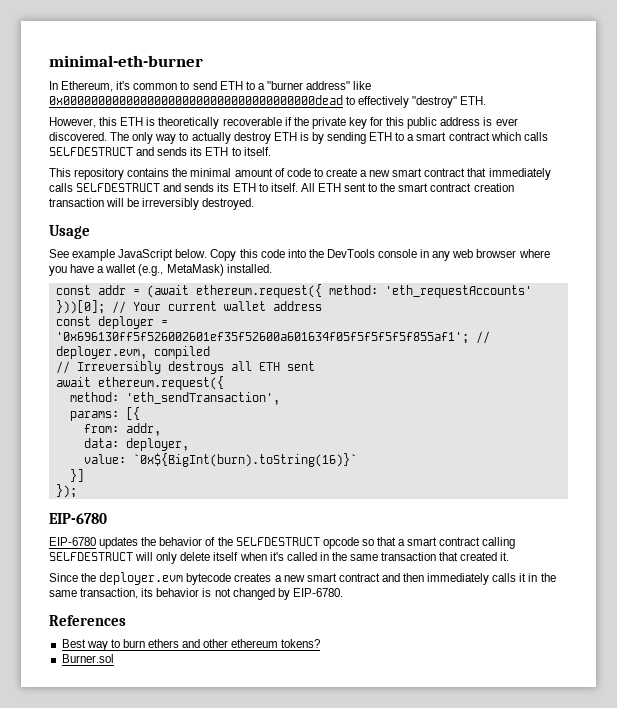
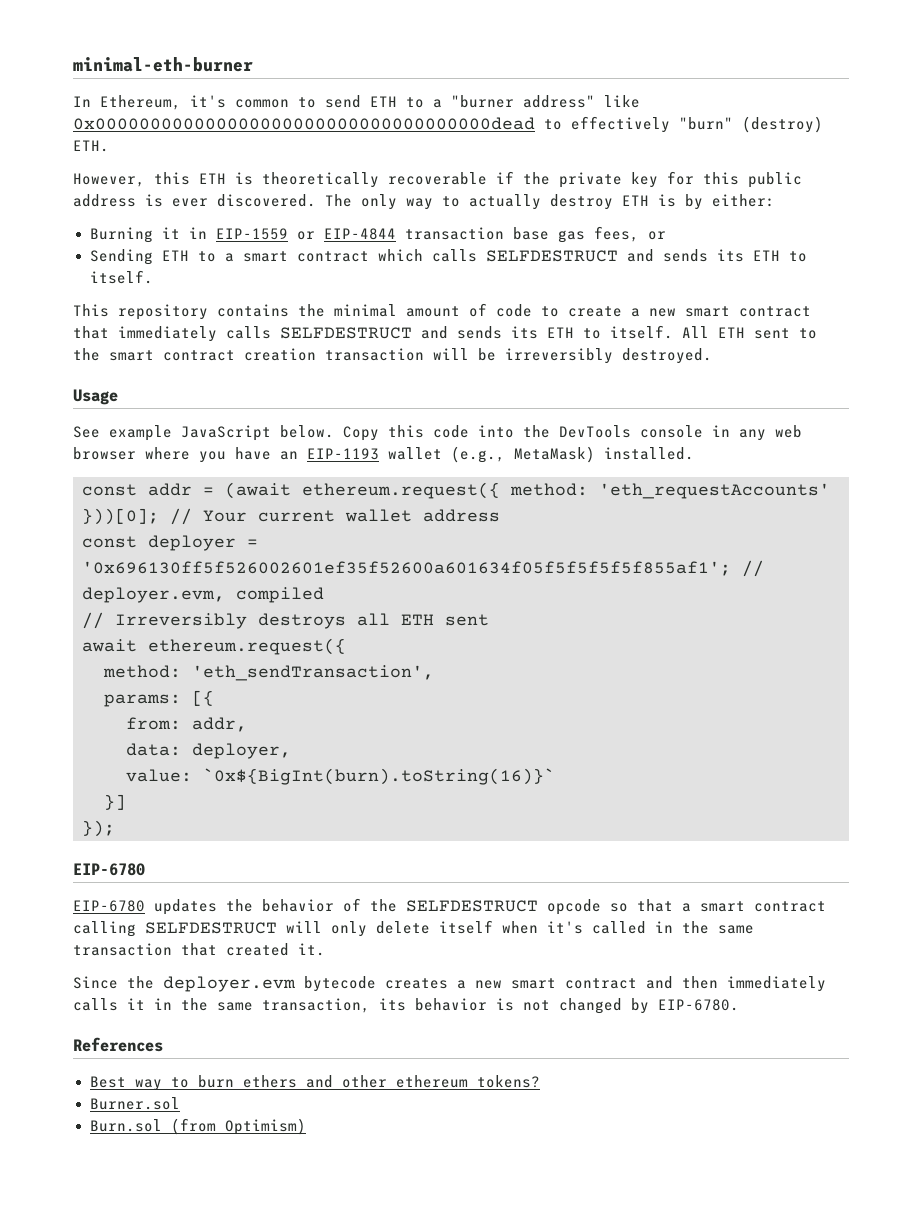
- In Ethereum, it's common to send ETH to a "burner address" like 0x000000000000000000000000000000000000dead to effectively "destroy" ETH.
+ In Ethereum, it's common to send ETH to a "burner address" like 0x000000000000000000000000000000000000dead to effectively "burn" (destroy) ETH.
- The only way to actually destroy ETH is by sending ETH to a smart contract which calls SELFDESTRUCT and sends its ETH to itself.
+ The only way to actually destroy ETH is by either:
+ Burning it in EIP-1559 or EIP-4844 transaction base gas fees, or
+ Sending ETH to a smart contract which calls SELFDESTRUCT and sends its ETH to itself.
- Copy this code into the DevTools console in any web browser where you have a wallet (e.g., MetaMask) installed.
+ Copy this code into the DevTools console in any web browser where you have an EIP-1193 wallet (e.g., MetaMask) installed.
+ Burn.sol (from Optimism)

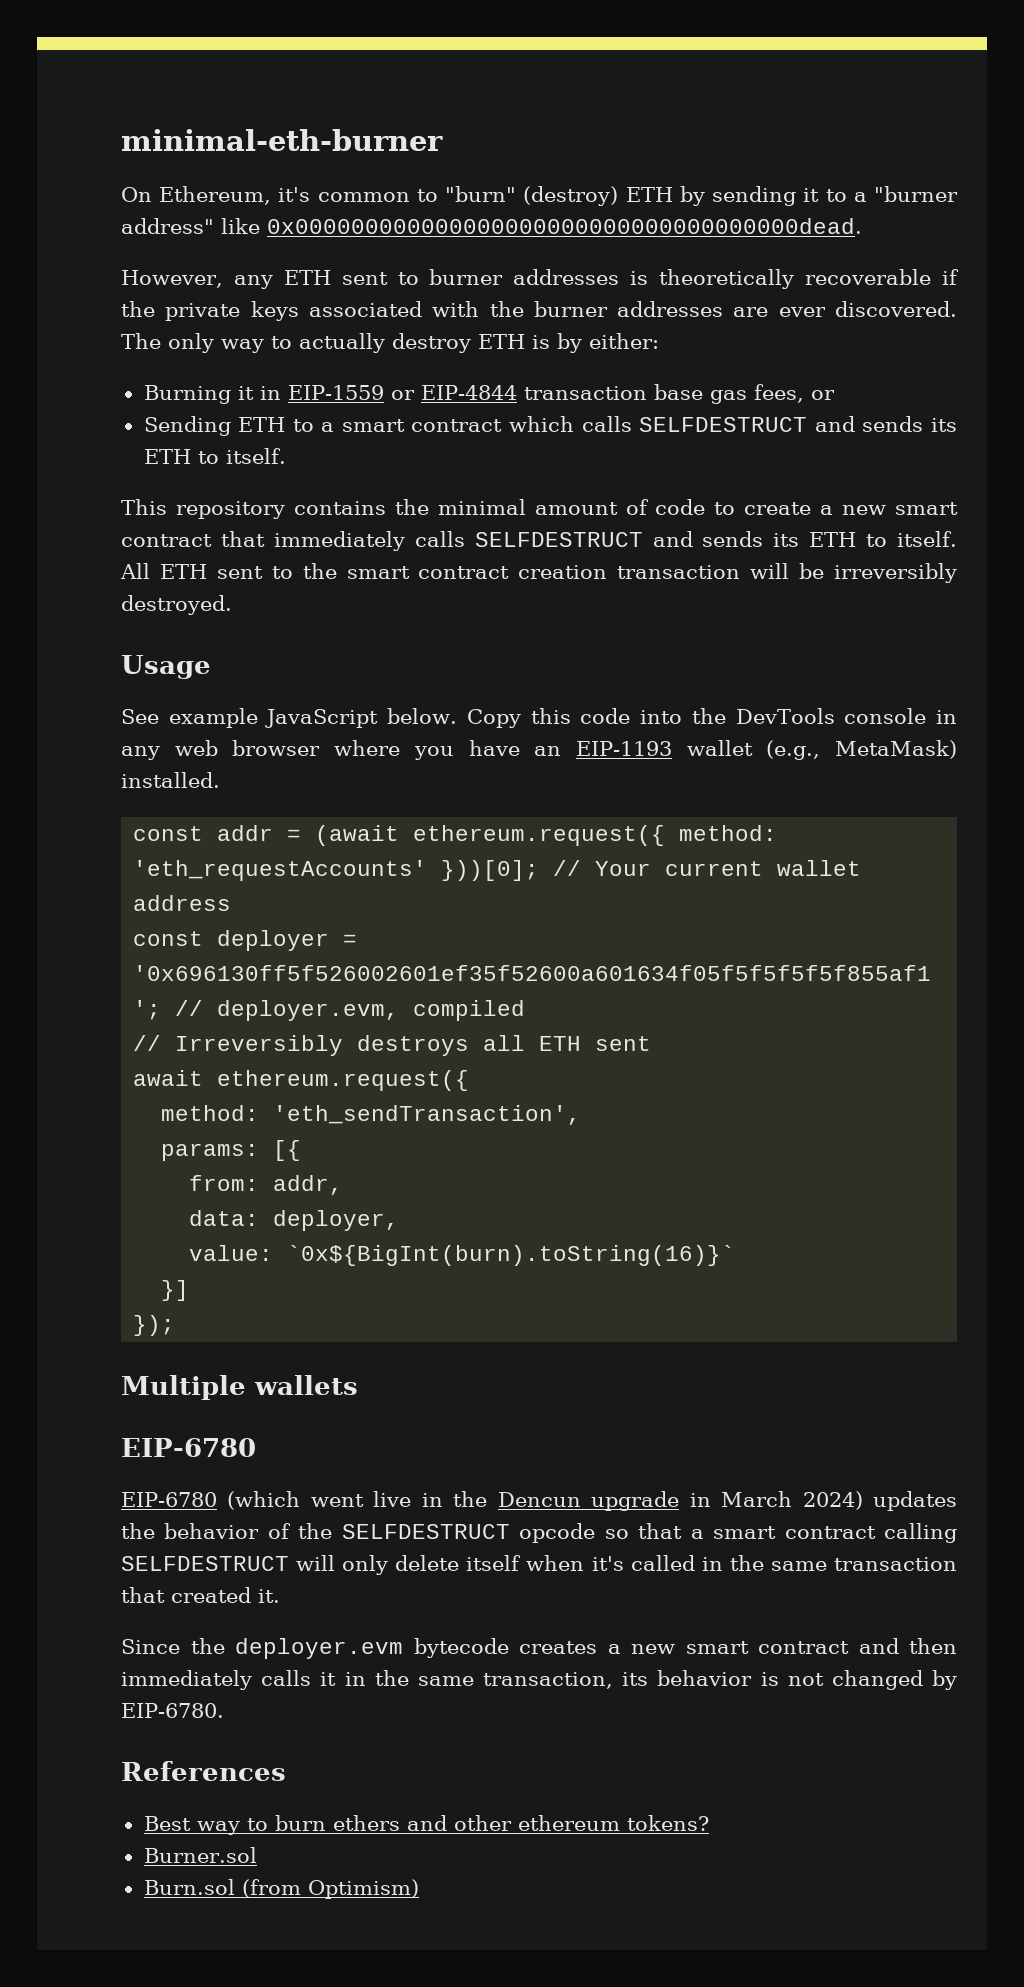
- In Ethereum, it's common to send ETH to a "burner address" like 0x000000000000000000000000000000000000dead to effectively "burn" (destroy) ETH.
- However, this ETH is theoretically recoverable if the private key for this public address is ever discovered.
+ On Ethereum, it's common to "burn" (destroy) ETH by sending it to a "burner address" like 0x000000000000000000000000000000000000dead.
+ However, any ETH sent to burner addresses is theoretically recoverable if the private keys associated with the burner addresses are ever discovered.
+ Multiple wallets
- EIP-6780 updates the behavior of the SELFDESTRUCT opcode so that a smart contract calling SELFDESTRUCT will only delete itself when it's called in the same transaction that created it.
+ EIP-6780 (which went live in the Dencun upgrade in March 2024) updates the behavior of the SELFDESTRUCT opcode so that a smart contract calling SELFDESTRUCT will only delete itself when it's called in the same transaction that created it.

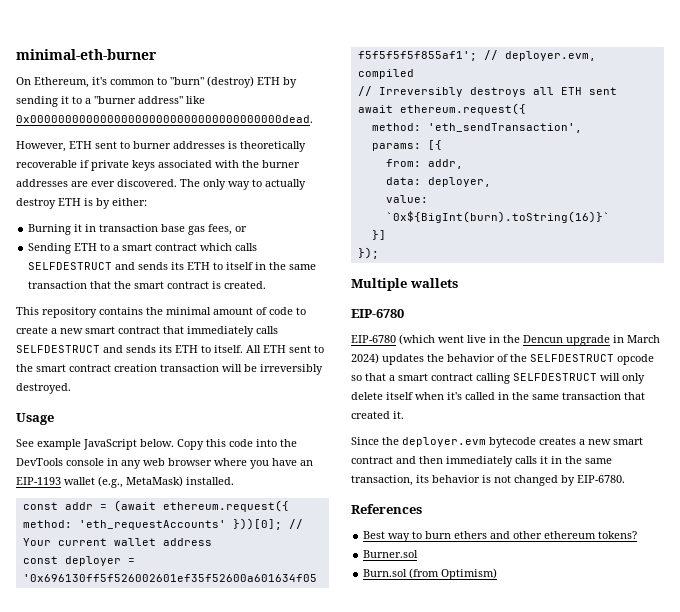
- However, any ETH sent to burner addresses is theoretically recoverable if the private keys associated with the burner addresses are ever discovered.
+ However, ETH sent to burner addresses is theoretically recoverable if private keys associated with the burner addresses are ever discovered.
- Burning it in EIP-1559 or EIP-4844 transaction base gas fees, or
+ Burning it in transaction base gas fees, or
- Sending ETH to a smart contract which calls SELFDESTRUCT and sends its ETH to itself.
+ Sending ETH to a smart contract which calls SELFDESTRUCT and sends its ETH to itself in the same transaction that the smart contract is created.

